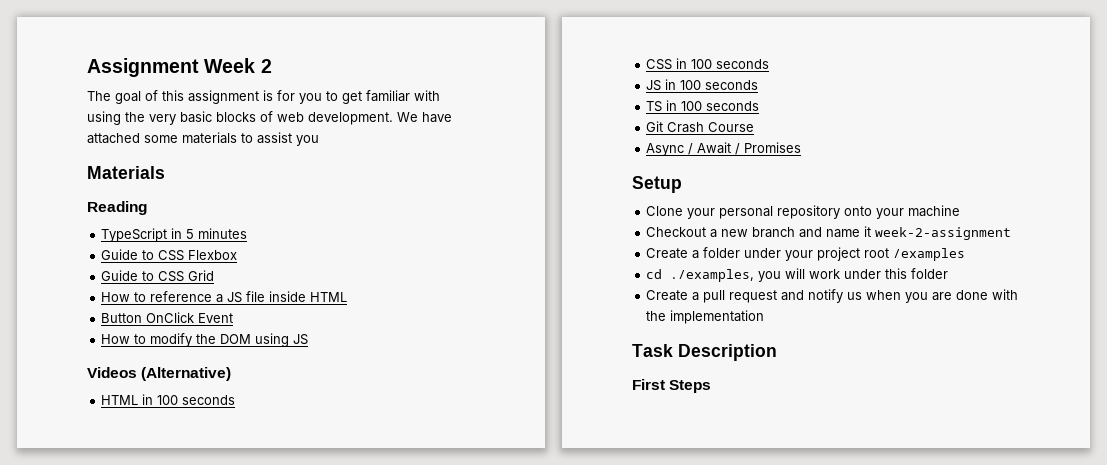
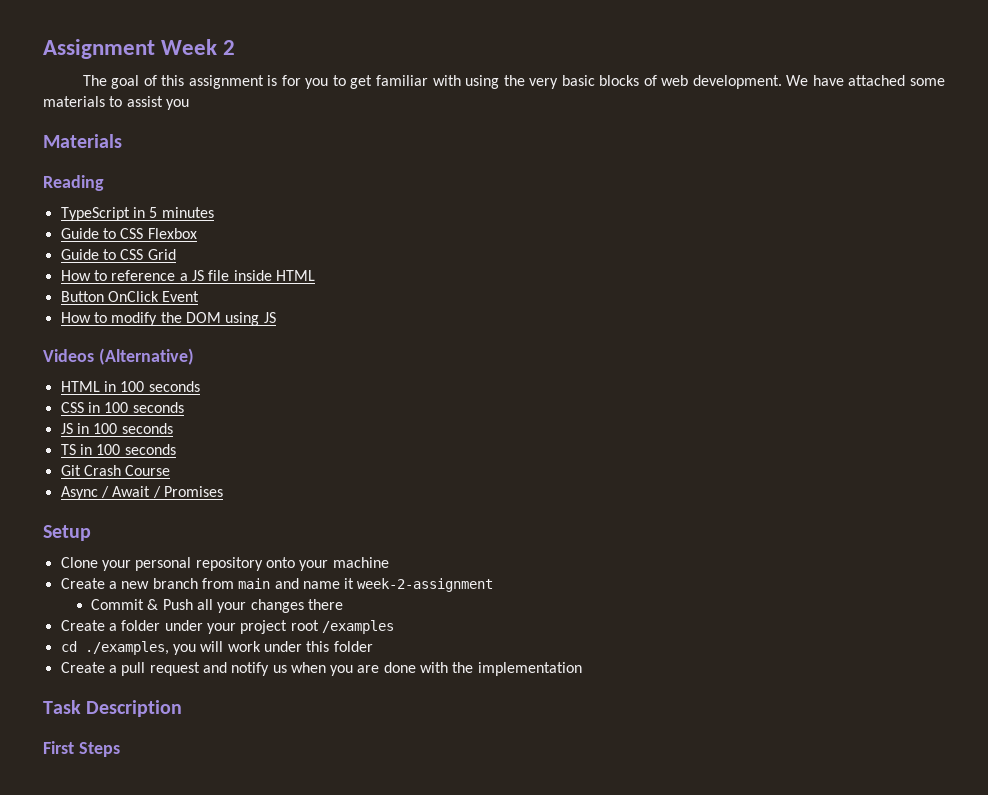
- Checkout a new branch and name it week-2-assignment
+ Create a new branch from main and name it week-2-assignment
+ Commit & Push all your changes there

